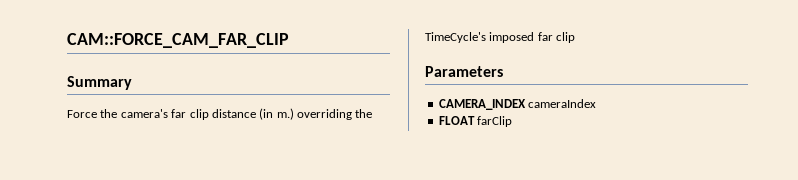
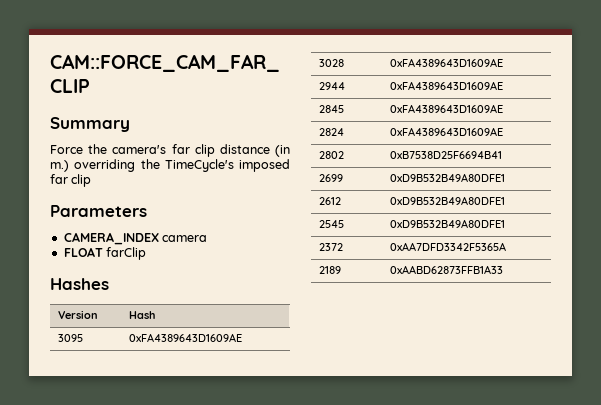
- CAMERA_INDEX cameraIndex
+ CAMERA_INDEX camera
+ Hashes
+ Version | Hash
+ 3095 | 0xFA4389643D1609AE
+ 3028 | 0xFA4389643D1609AE
+ 2944 | 0xFA4389643D1609AE
+ 2845 | 0xFA4389643D1609AE
+ 2824 | 0xFA4389643D1609AE
+ 2802 | 0xB7538D25F6694B41
+ 2699 | 0xD9B532B49A80DFE1
+ 2612 | 0xD9B532B49A80DFE1
+ 2545 | 0xD9B532B49A80DFE1
+ 2372 | 0xAA7DFD3342F5365A
+ 2189 | 0xAABD62873FFB1A33

